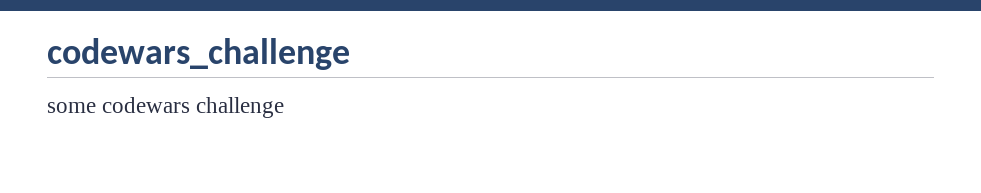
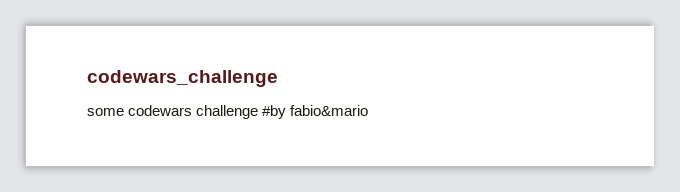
- some codewars challenge
+ some codewars challenge #by fabio&mario

